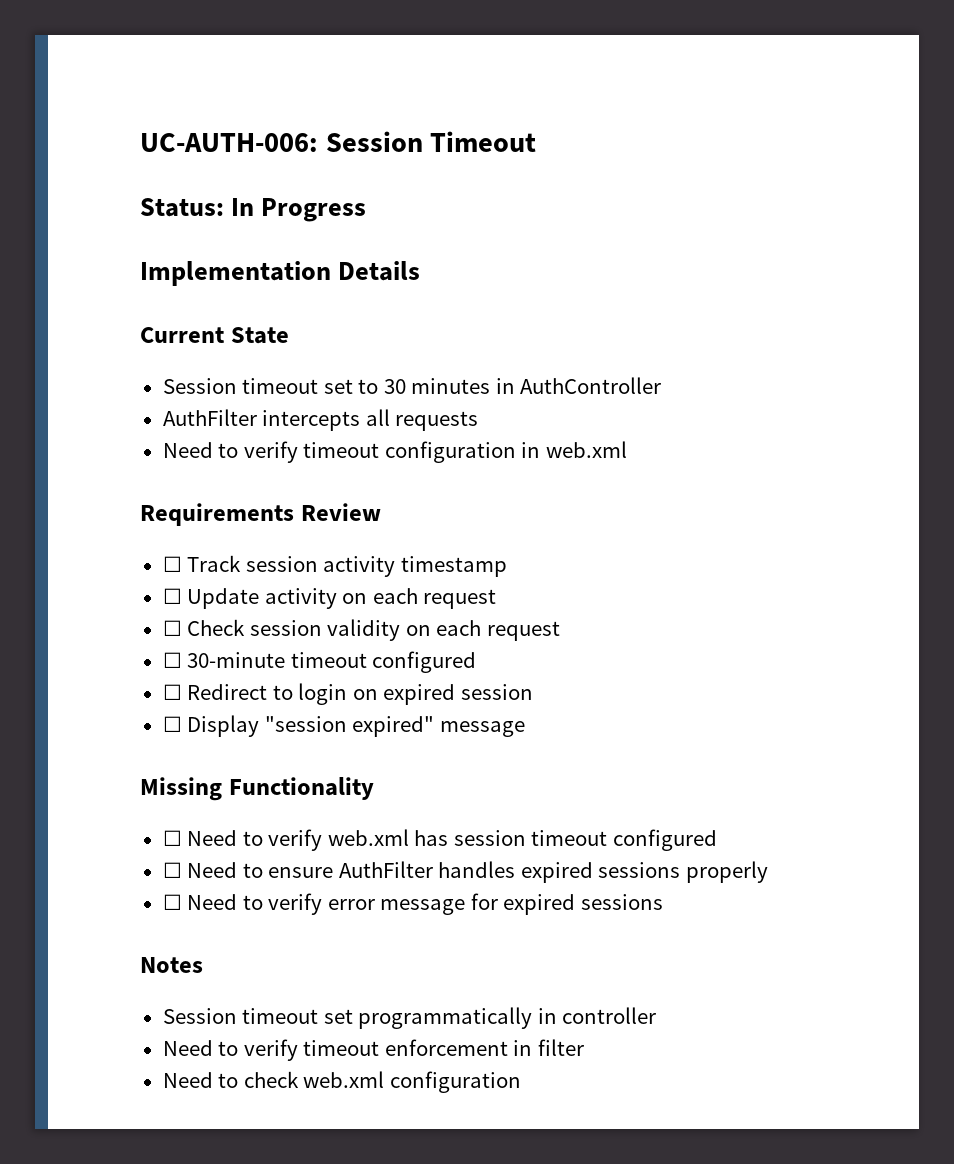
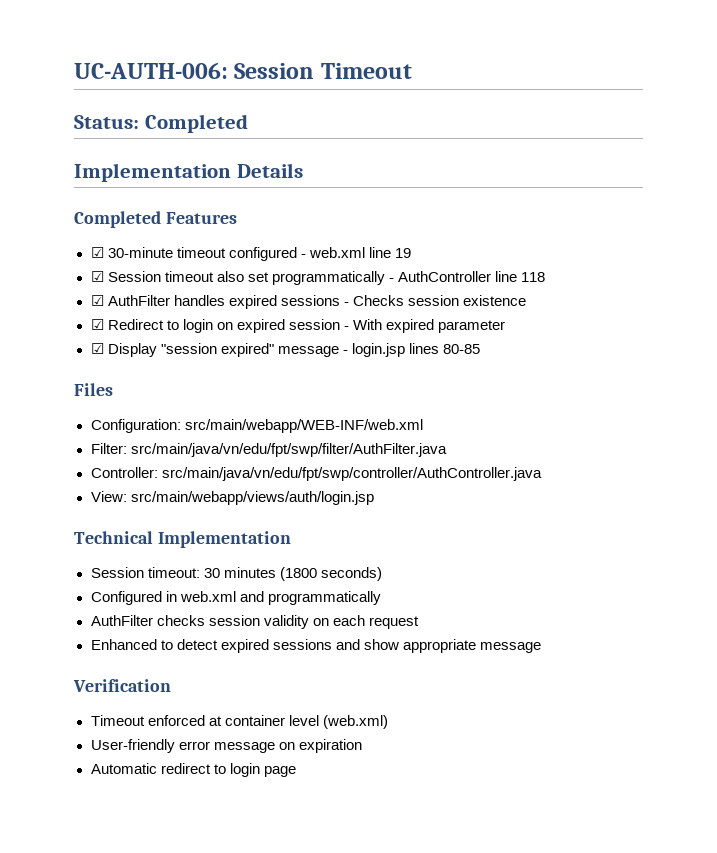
- Status: In Progress
+ Status: Completed
- Current State
- Session timeout set to 30 minutes in AuthController
- AuthFilter intercepts all requests
- Need to verify timeout configuration in web.xml
- Requirements Review
- ☐ Track session activity timestamp
- ☐ Update activity on each request
- ☐ Check session validity on each request
+ Completed Features
+ ☑ 30-minute timeout configured - web.xml line 19
+ ☑ Session timeout also set programmatically - AuthController line 118
+ ☑ AuthFilter handles expired sessions - Checks session existence
+ ☑ Redirect to login on expired session - With expired parameter
+ ☑ Display "session expired" message - login.jsp lines 80-85
+ Files
+ Configuration: src/main/webapp/WEB-INF/web.xml
+ Filter: src/main/java/vn/edu/fpt/swp/filter/AuthFilter.java
+ Controller: src/main/java/vn/edu/fpt/swp/controller/AuthController.java
+ View: src/main/webapp/views/auth/login.jsp
+ Technical Implementation
+ Session timeout: 30 minutes (1800 seconds)
+ Configured in web.xml and programmatically
+ AuthFilter checks session validity on each request
- ☐ 30-minute timeout configured
- ☐ Redirect to login on expired session
- ☐ Display "session expired" message
- Missing Functionality
- ☐ Need to verify web.xml has session timeout configured
- ☐ Need to ensure AuthFilter handles expired sessions properly
- ☐ Need to verify error message for expired sessions
- Notes
- Session timeout set programmatically in controller
- Need to verify timeout enforcement in filter
- Need to check web.xml configuration
+ Enhanced to detect expired sessions and show appropriate message
+ Verification
+ Timeout enforced at container level (web.xml)
+ User-friendly error message on expiration
+ Automatic redirect to login page

